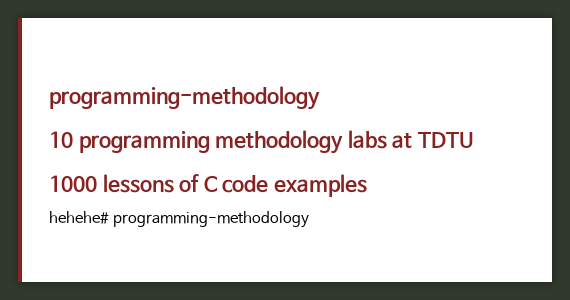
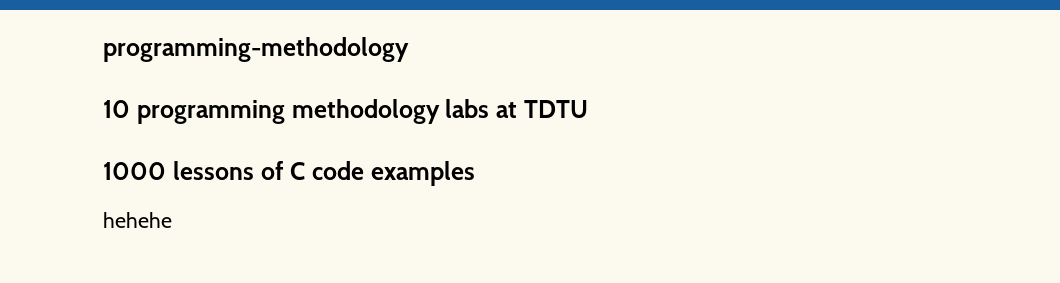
- hehehe# programming-methodology
+ hehehe

